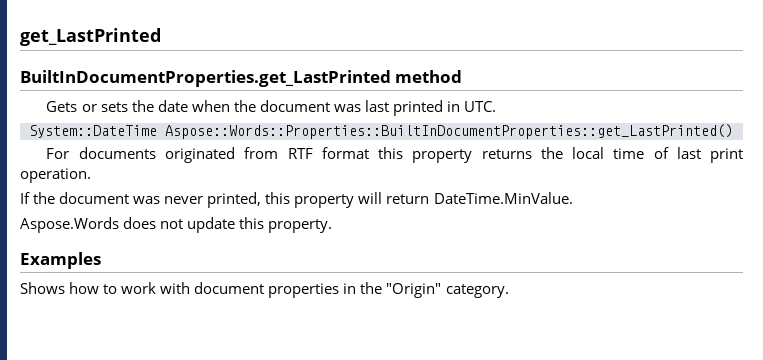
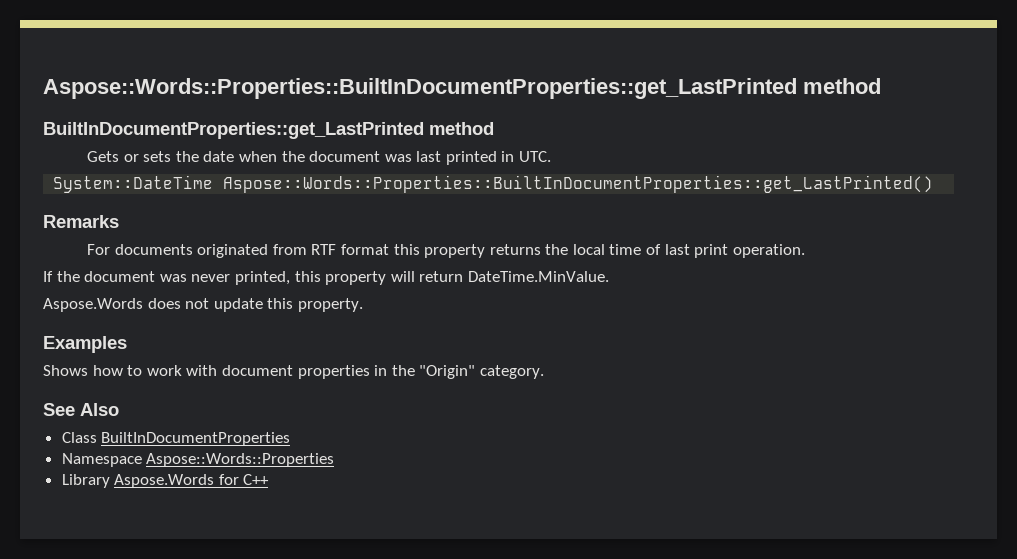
- get_LastPrinted
- BuiltInDocumentProperties.get_LastPrinted method
+ Aspose::Words::Properties::BuiltInDocumentProperties::get_LastPrinted method
+ BuiltInDocumentProperties::get_LastPrinted method
+ Remarks
+ See Also
+ Class BuiltInDocumentProperties
+ Namespace Aspose::Words::Properties
+ Library Aspose.Words for C++

